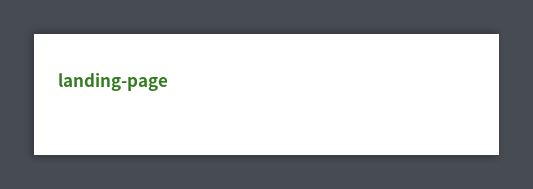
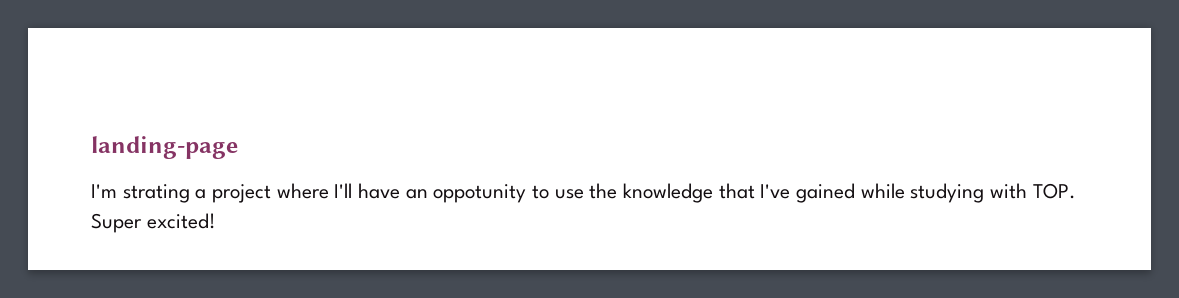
+ I'm strating a project where I'll have an oppotunity to use the knowledge that I've gained while studying with TOP. Super excited!

